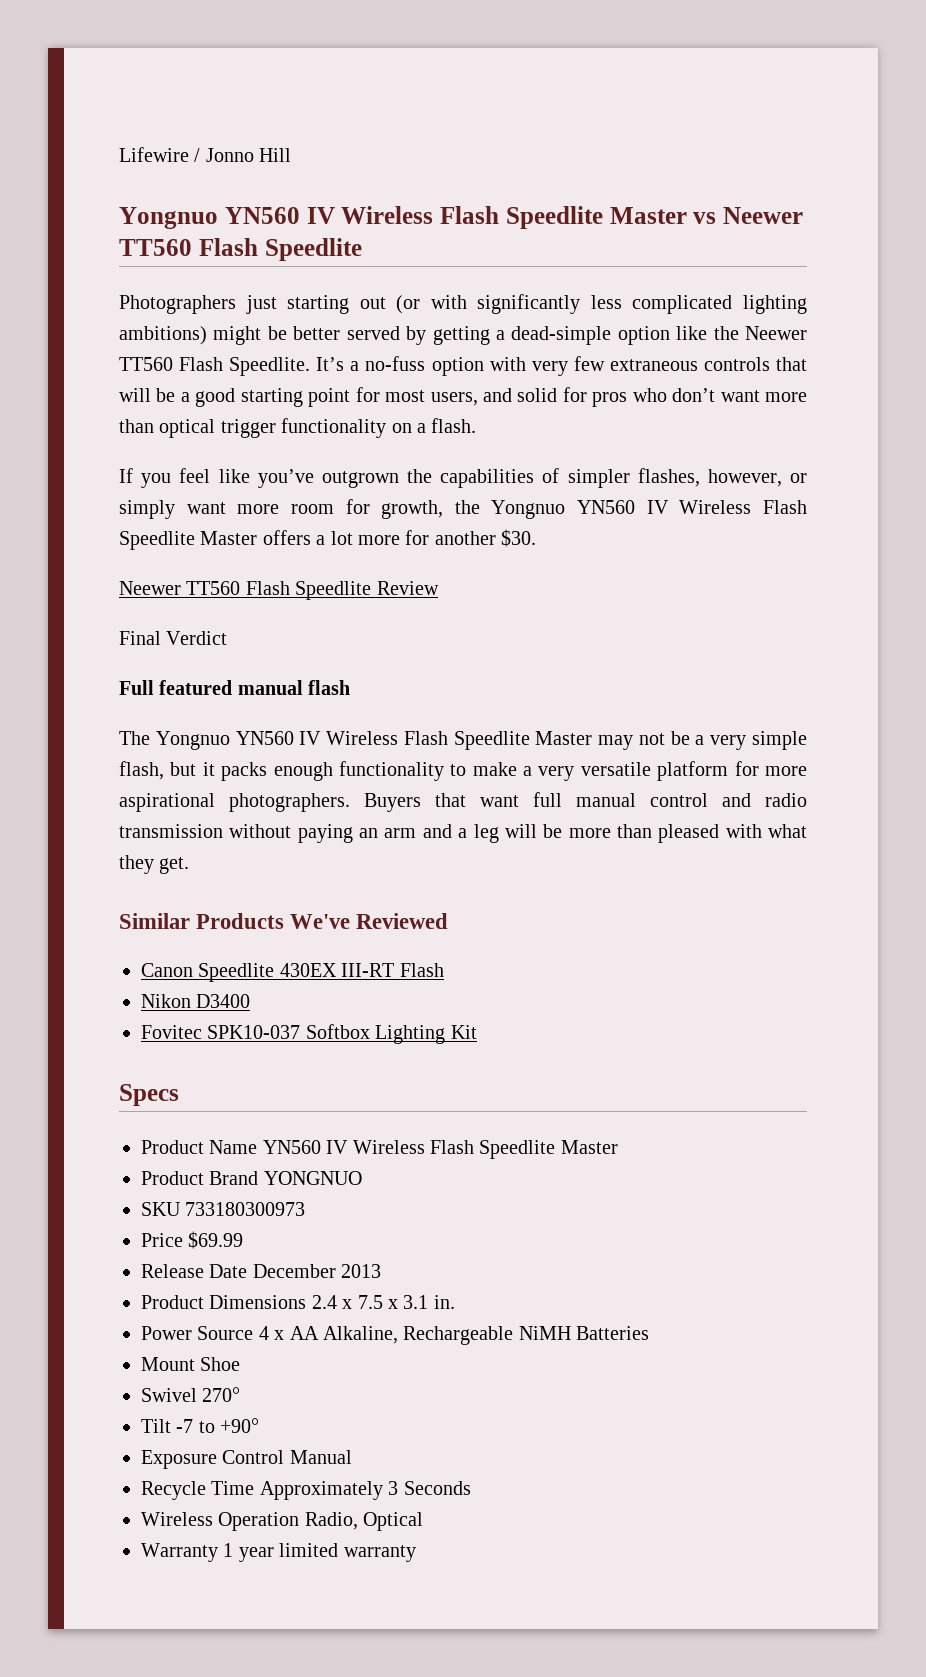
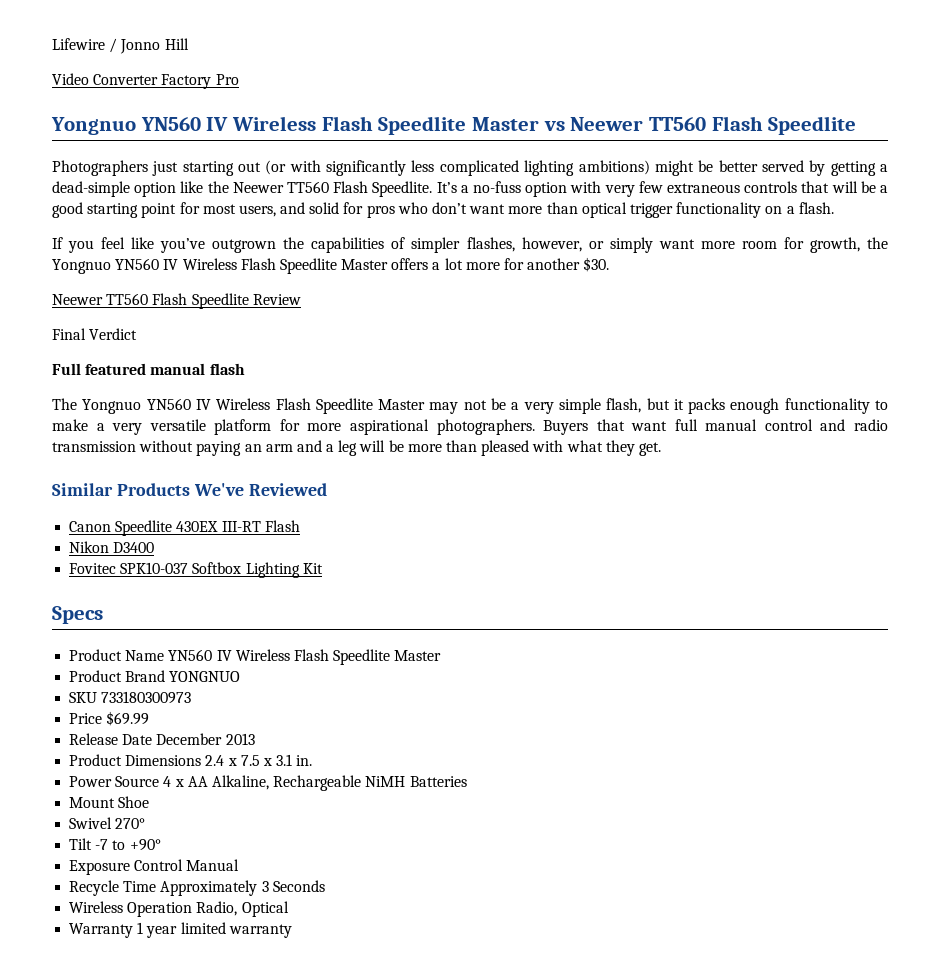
+ Video Converter Factory Pro

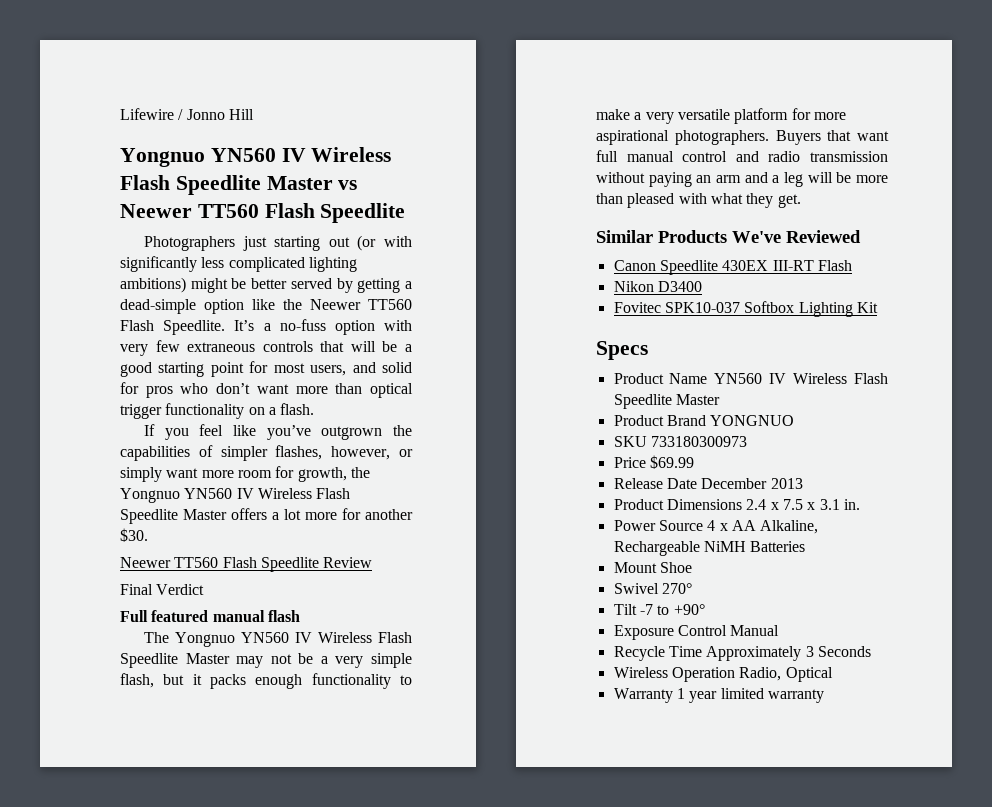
- Video Converter Factory Pro

